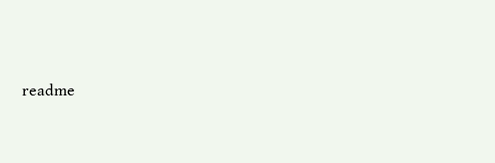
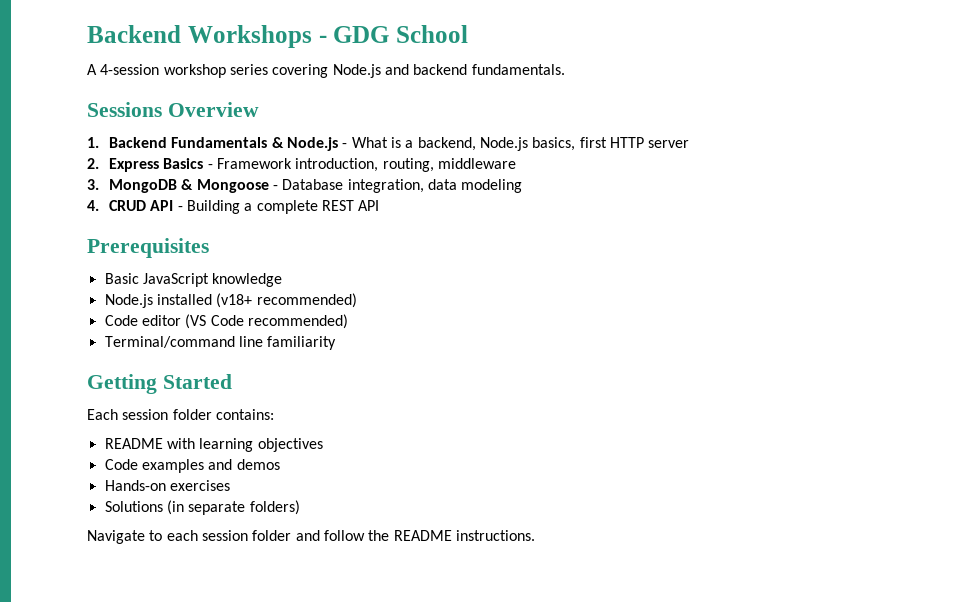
- readme
+ Backend Workshops - GDG School
+ A 4-session workshop series covering Node.js and backend fundamentals.
+ Sessions Overview
+ 1. Backend Fundamentals & Node.js - What is a backend, Node.js basics, first HTTP server
+ 2. Express Basics - Framework introduction, routing, middleware
+ 3. MongoDB & Mongoose - Database integration, data modeling
+ 4. CRUD API - Building a complete REST API
+ Prerequisites
+ Basic JavaScript knowledge
+ Node.js installed (v18+ recommended)
+ Code editor (VS Code recommended)
+ Terminal/command line familiarity
+ Getting Started
+ Each session folder contains:
+ README with learning objectives
+ Code examples and demos
+ Hands-on exercises
+ Solutions (in separate folders)
+ Navigate to each session folder and follow the README instructions.

